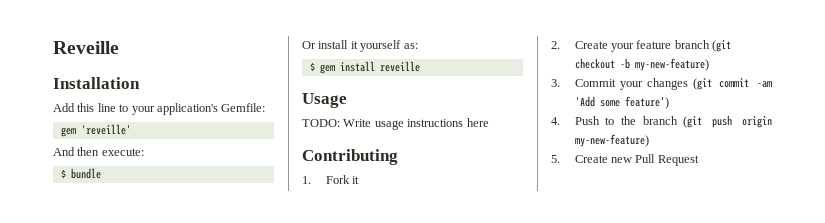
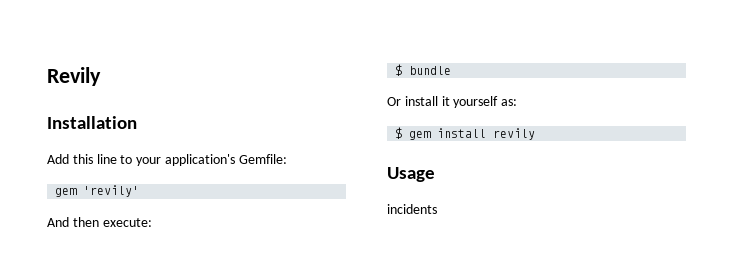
- Reveille
+ Revily
- gem 'reveille'
+ gem 'revily'
- $ gem install reveille
+ $ gem install revily
- TODO: Write usage instructions here
- Contributing
- 1. Fork it
- 2. Create your feature branch (git checkout -b my-new-feature)
- 3. Commit your changes (git commit -am 'Add some feature')
- 4. Push to the branch (git push origin my-new-feature)
- 5. Create new Pull Request
+ incidents

